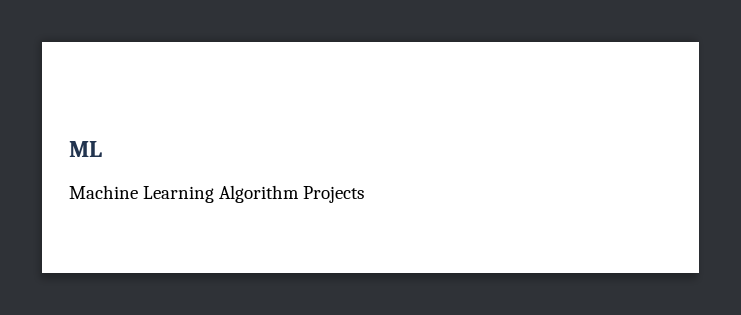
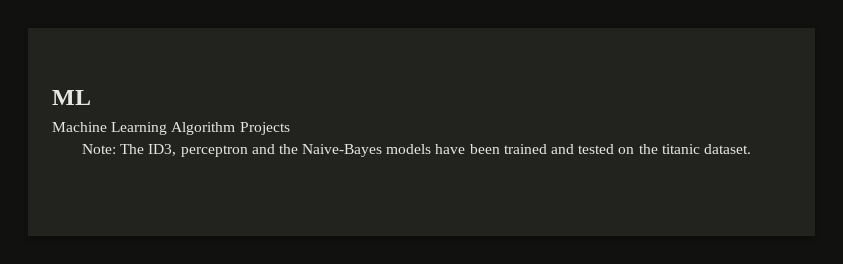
+ Note: The ID3, perceptron and the Naive-Bayes models have been trained and tested on the titanic dataset.

